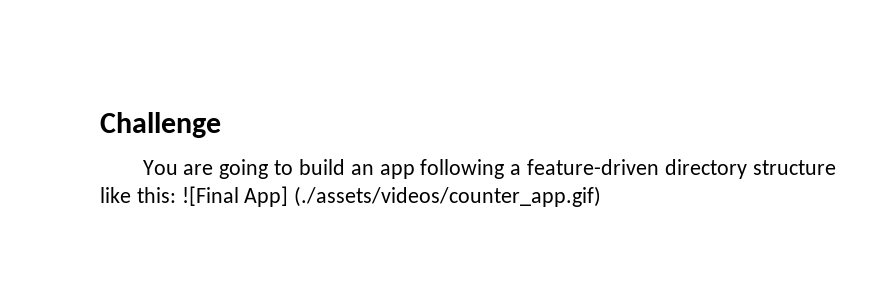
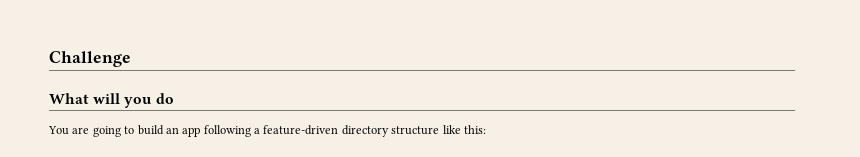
+ What will you do
- You are going to build an app following a feature-driven directory structure like this: ![Final App] (./assets/videos/counter_app.gif)
+ You are going to build an app following a feature-driven directory structure like this:

